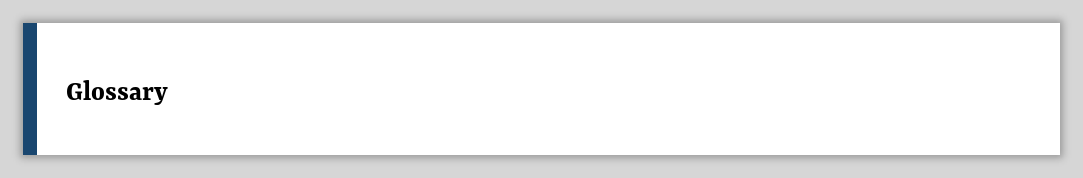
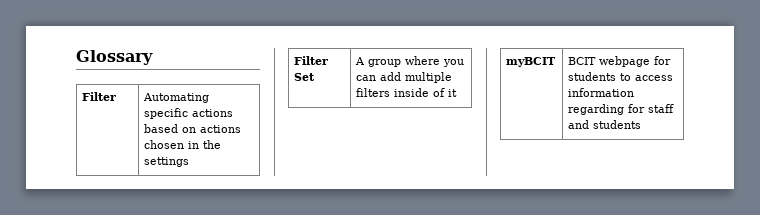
+ Filter | Automating specific actions based on actions chosen in the settings
+ Filter Set | A group where you can add multiple filters inside of it
+ myBCIT | BCIT webpage for students to access information regarding for staff and students

